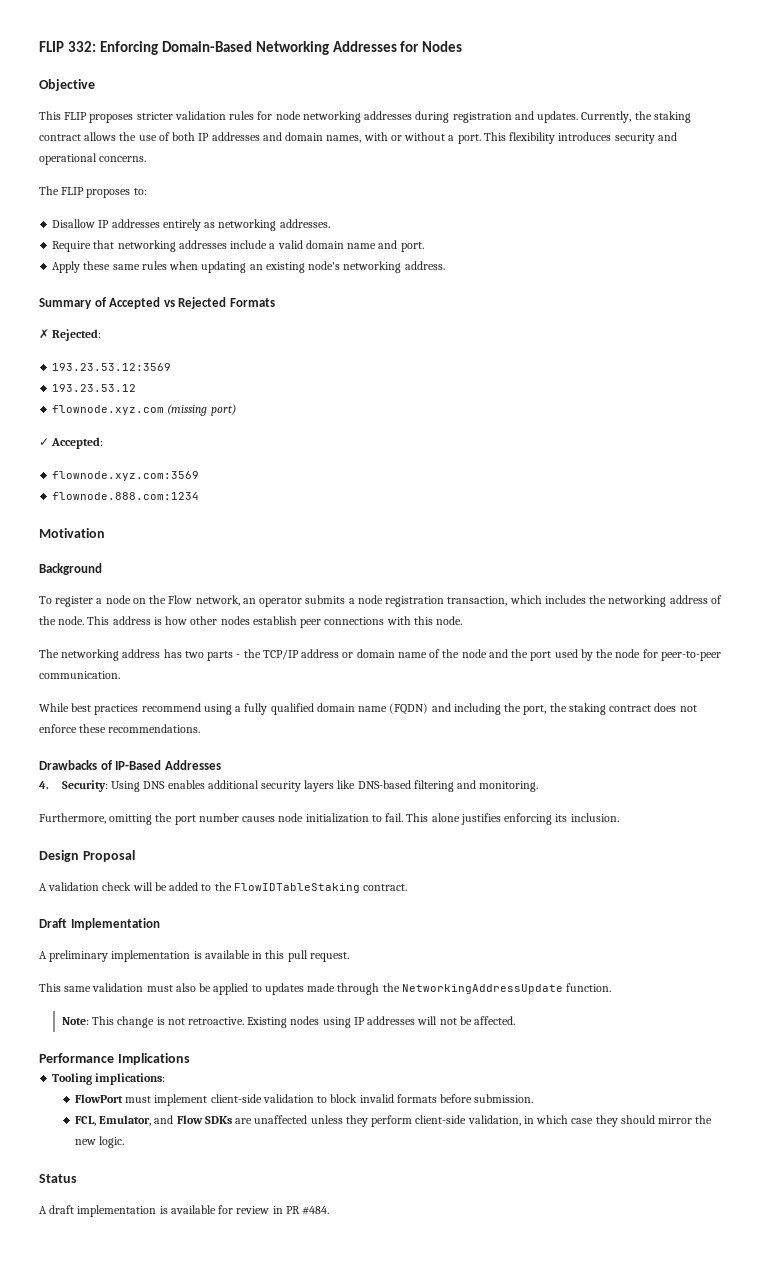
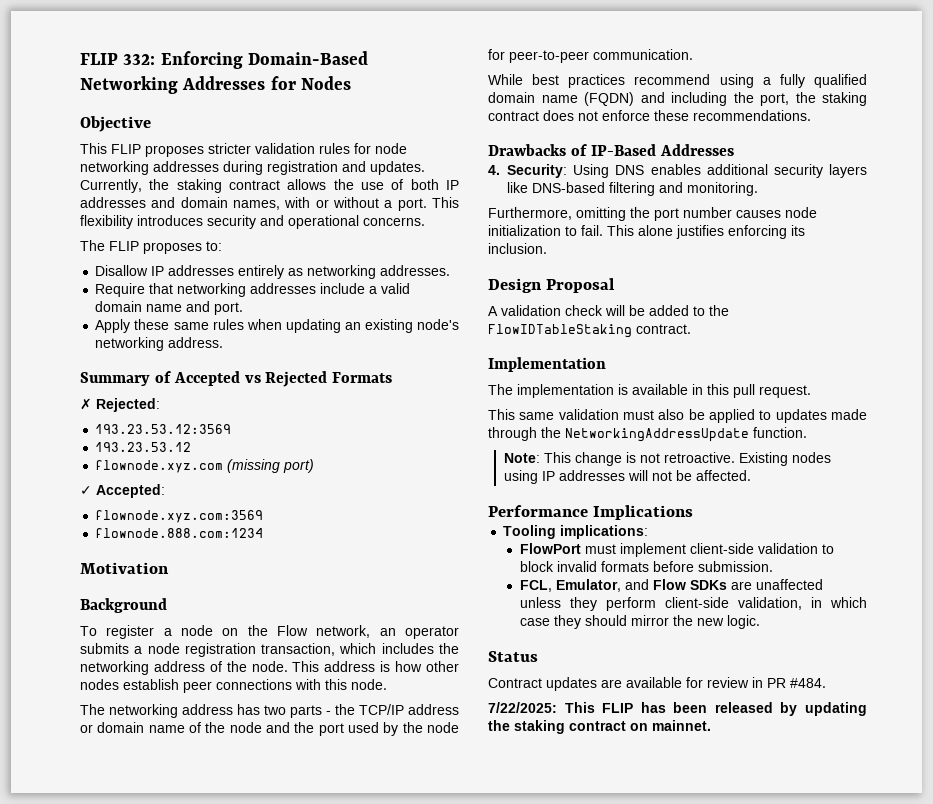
- Draft Implementation
+ Implementation
- A preliminary implementation is available in this pull request.
+ The implementation is available in this pull request.
- A draft implementation is available for review in PR #484.
+ Contract updates are available for review in PR #484.
+ 7/22/2025: This FLIP has been released by updating the staking contract on mainnet.

